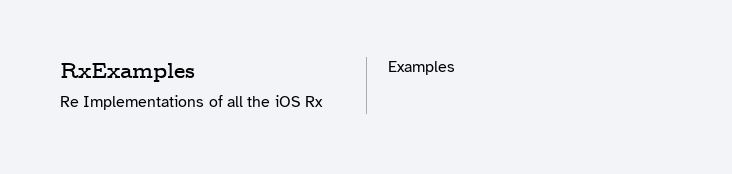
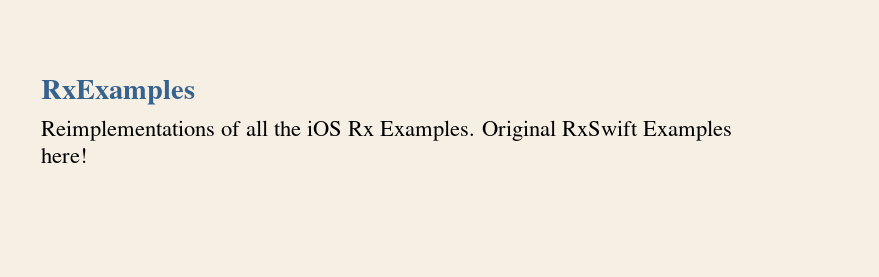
- Re Implementations of all the iOS Rx Examples
+ Reimplementations of all the iOS Rx Examples. Original RxSwift Examples here!

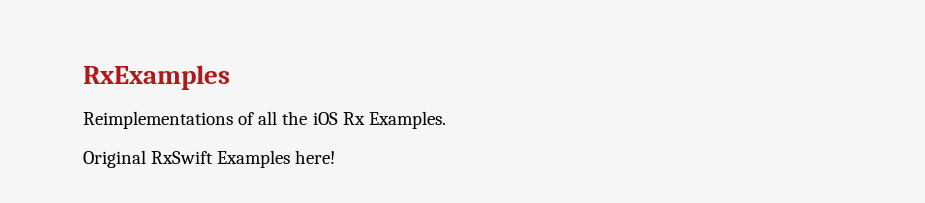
- Reimplementations of all the iOS Rx Examples. Original RxSwift Examples here!
+ Reimplementations of all the iOS Rx Examples.
+ Original RxSwift Examples here!

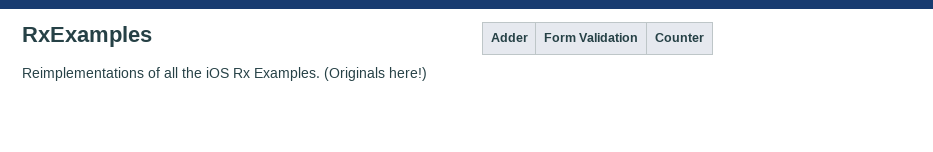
- Reimplementations of all the iOS Rx Examples.
- Original RxSwift Examples here!
+ Reimplementations of all the iOS Rx Examples. (Originals here!)
+ Adder | Form Validation | Counter

